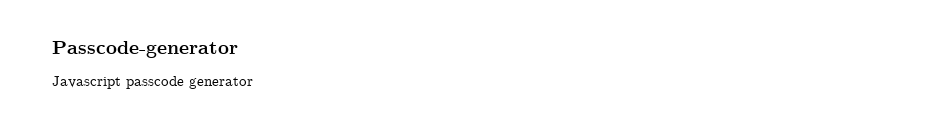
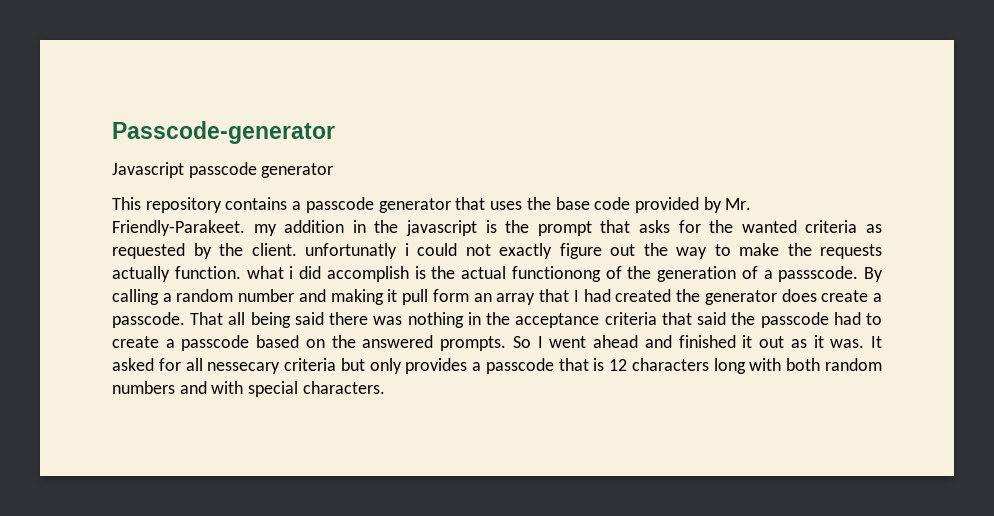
+ This repository contains a passcode generator that uses the base code provided by Mr. Friendly-Parakeet. my addition in the javascript is the prompt that asks for the wanted criteria as requested by the client. unfortunatly i could not exactly figure out the way to make the requests actually function. what i did accomplish is the actual functionong of the generation of a passscode. By calling a random number and making it pull form an array that I had created the generator does create a passcode. That all being said there was nothing in the acceptance criteria that said the passcode had to create a passcode based on the answered prompts. So I went ahead and finished it out as it was. It asked for all nessecary criteria but only provides a passcode that is 12 characters long with both random numbers and with special characters.

